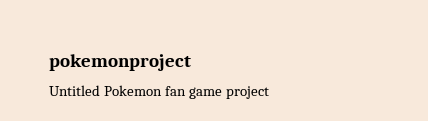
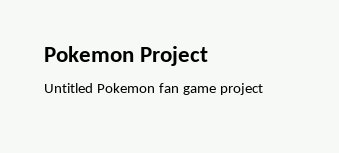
- pokemonproject
+ Pokemon Project

